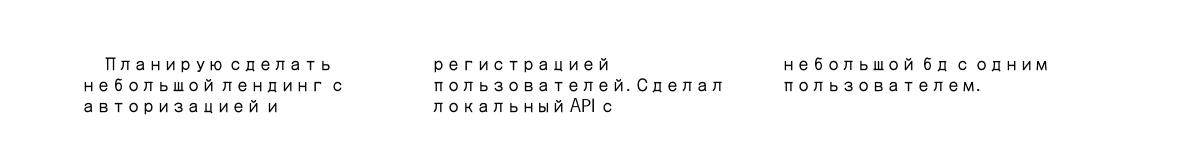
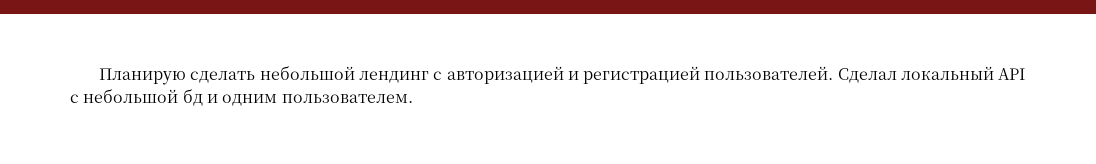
- Сделал локальный API с небольшой бд с одним пользователем.
+ Сделал локальный API с небольшой бд и одним пользователем.

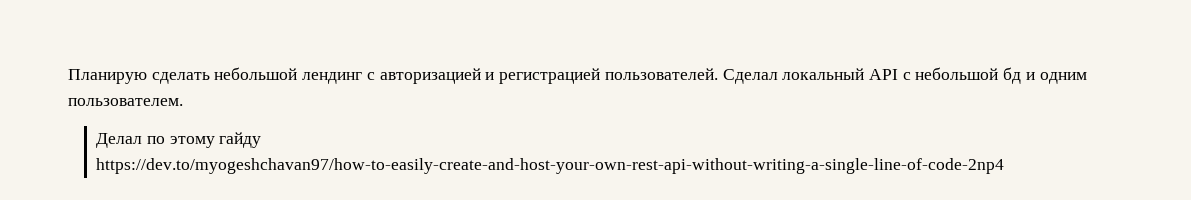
+ Делал по этому гайду https://dev.to/myogeshchavan97/how-to-easily-create-and-host-your-own-rest-api-without-writing-a-single-line-of-code-2np4

